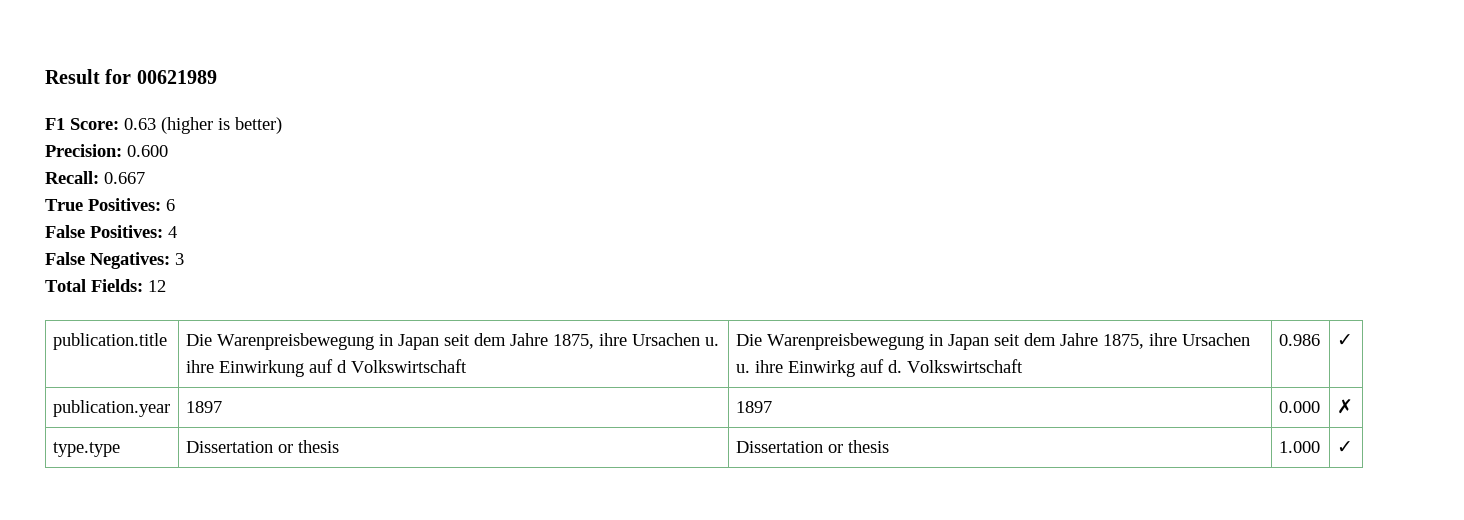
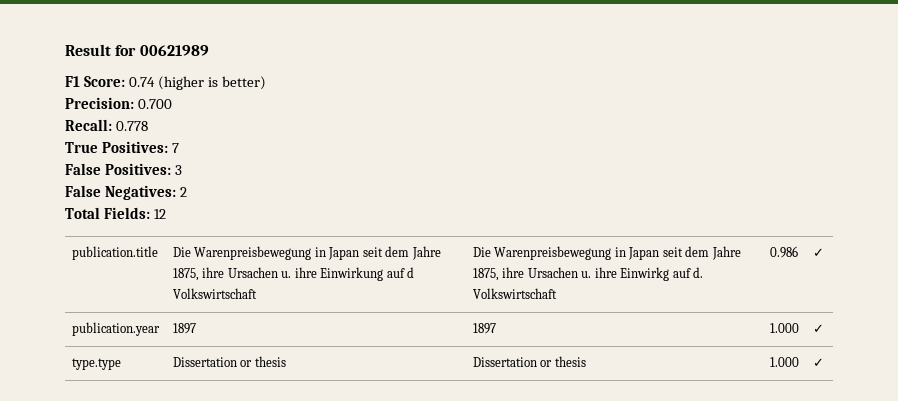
- F1 Score: 0.63 (higher is better)
+ F1 Score: 0.74 (higher is better)
- Precision: 0.600
+ Precision: 0.700
- Recall: 0.667
+ Recall: 0.778
- True Positives: 6
+ True Positives: 7
- False Positives: 4
+ False Positives: 3
- False Negatives: 3
+ False Negatives: 2
- publication.year | 1897 | 1897 | 0.000 | ✗
+ publication.year | 1897 | 1897 | 1.000 | ✓

